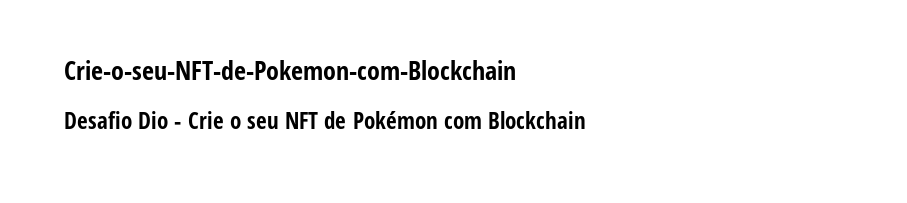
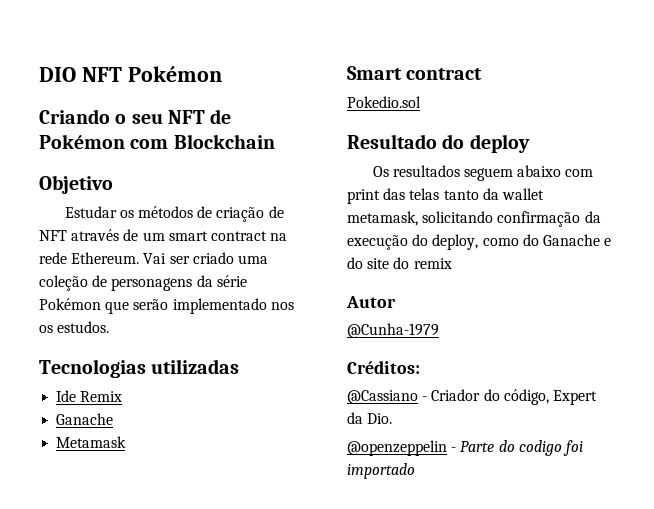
- Crie-o-seu-NFT-de-Pokemon-com-Blockchain
- Desafio Dio - Crie o seu NFT de Pokémon com Blockchain
+ DIO NFT Pokémon
+ Criando o seu NFT de Pokémon com Blockchain
+ Objetivo
+ Estudar os métodos de criação de NFT através de um smart contract na rede Ethereum. Vai ser criado uma coleção de personagens da série Pokémon que serão implementado nos os estudos.
+ Tecnologias utilizadas
+ Ide Remix
+ Ganache
+ Metamask
+ Smart contract
+ Pokedio.sol
+ Resultado do deploy
+ Os resultados seguem abaixo com print das telas tanto da wallet metamask, solicitando confirmação da execução do deploy, como do Ganache e do site do remix
+ Autor
+ @Cunha-1979
+ Créditos:
+ @Cassiano - Criador do código, Expert da Dio.
+ @openzeppelin - Parte do codigo foi importado

